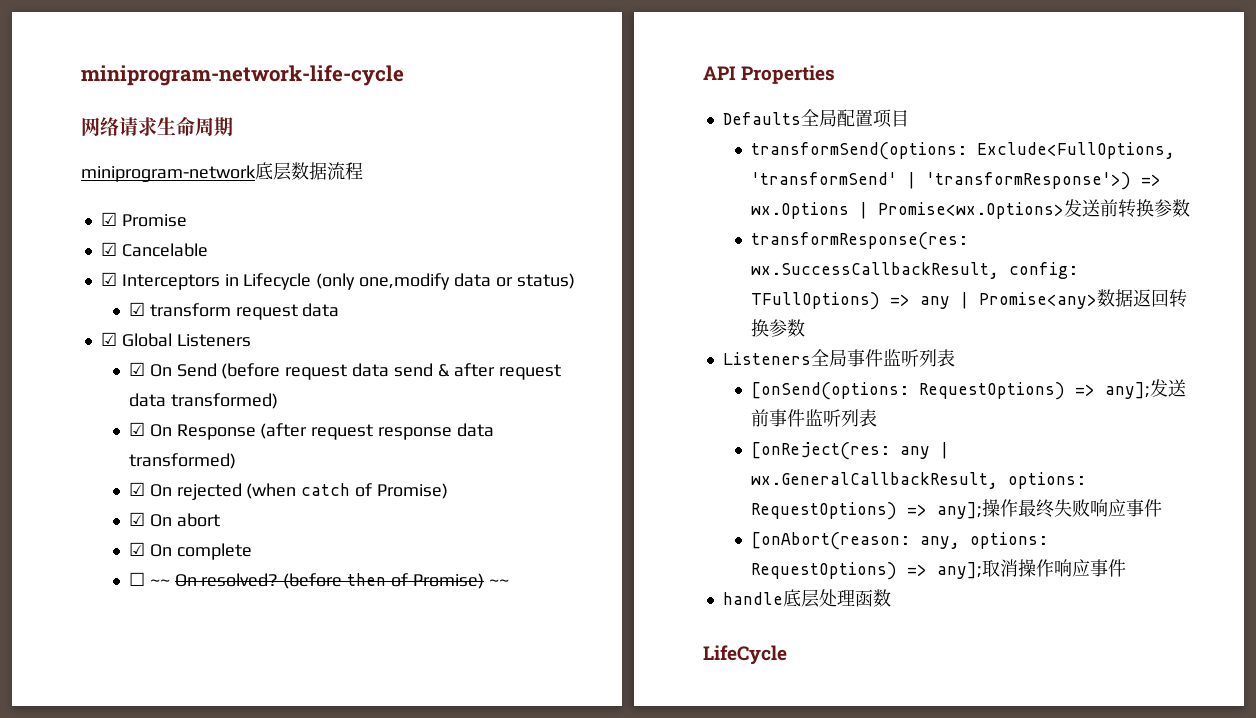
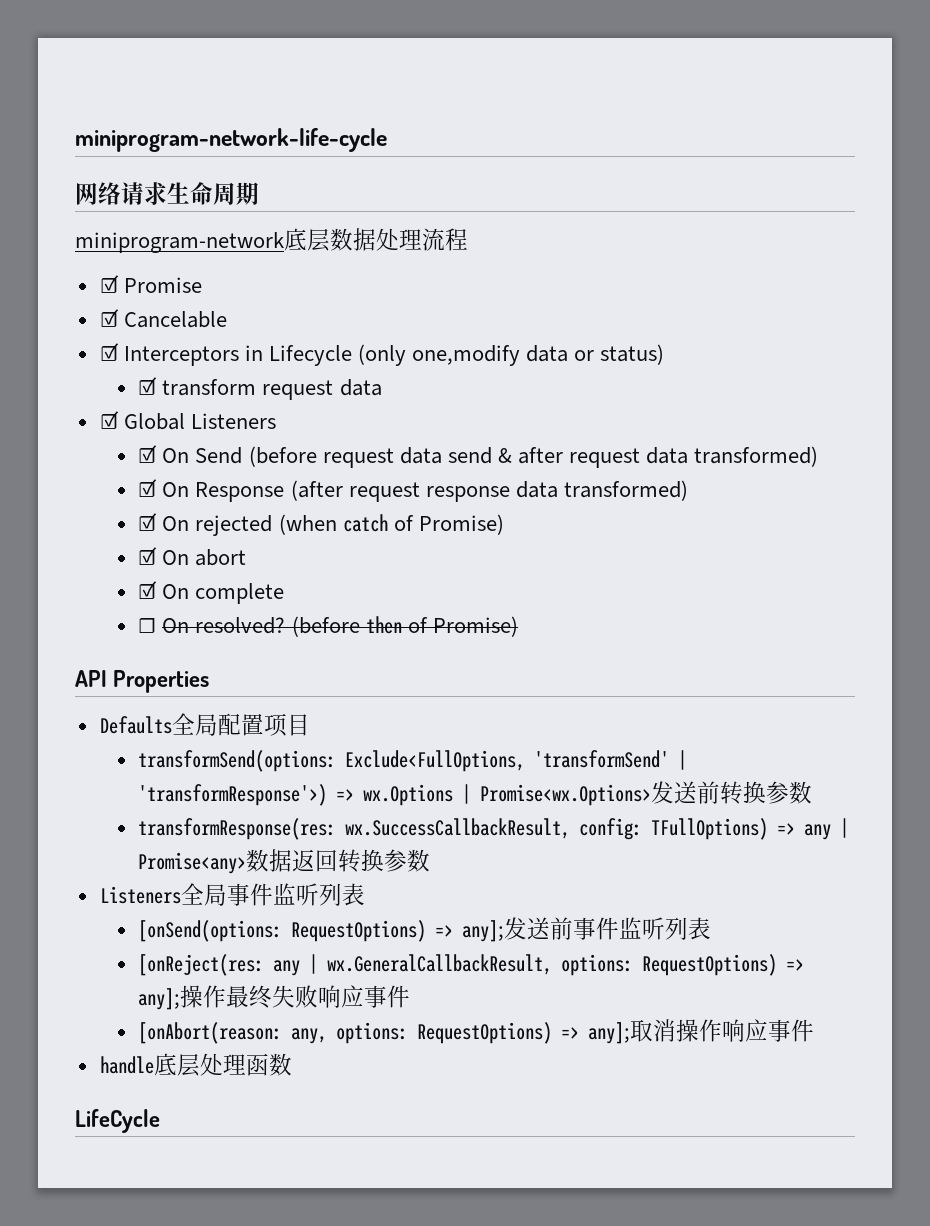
- miniprogram-network底层数据流程
+ miniprogram-network底层数据处理流程
- ☐ ~~ On resolved?
+ ☐ On resolved?
- (before then of Promise) ~~
+ (before then of Promise)

